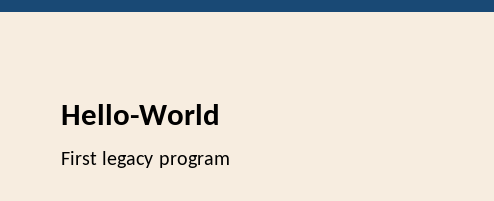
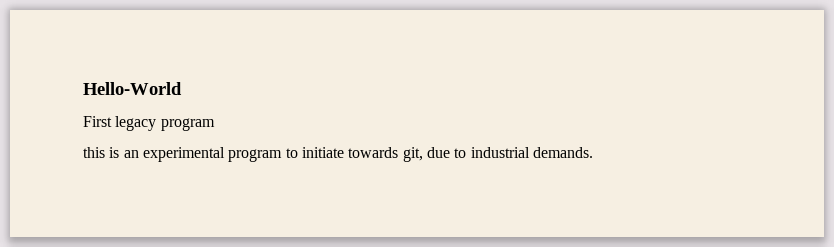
+ this is an experimental program to initiate towards git, due to industrial demands.

